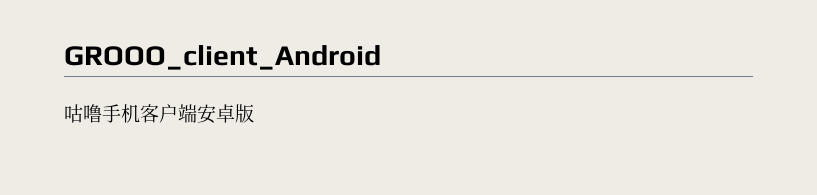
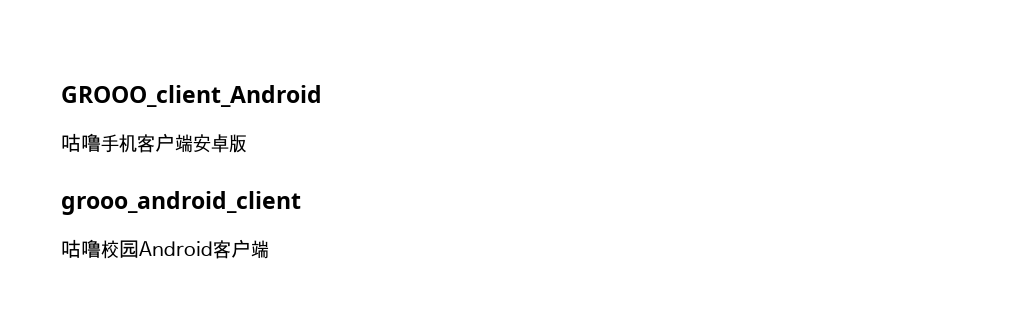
+ grooo_android_client
+ 咕噜校园Android客户端

